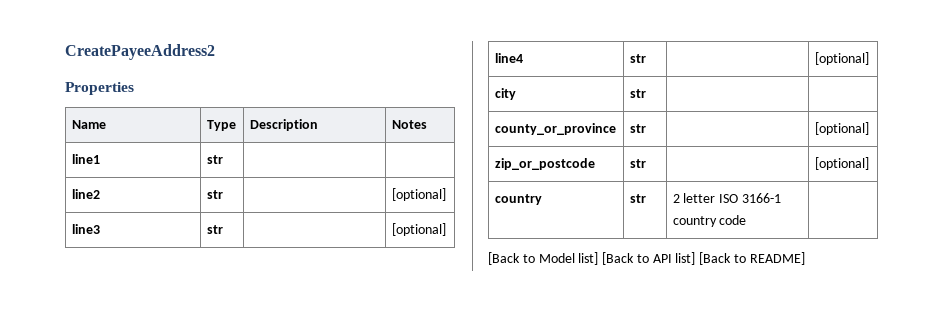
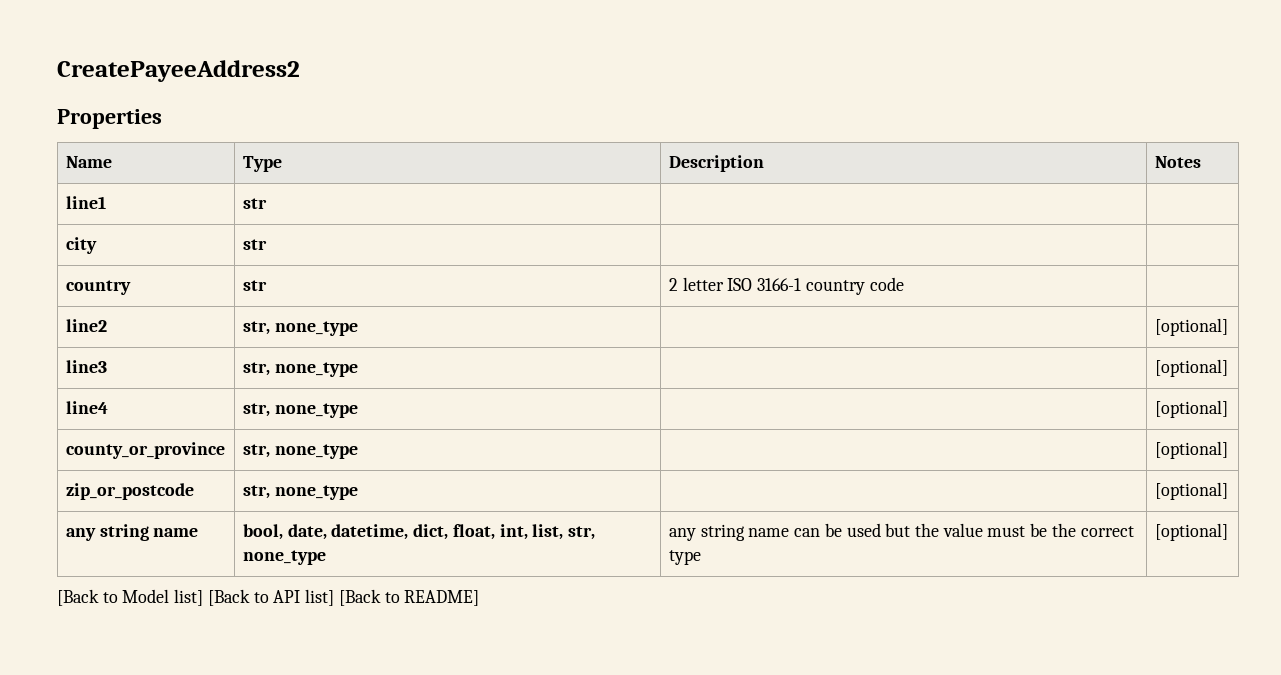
- line2 | str | | [optional]
- line3 | str | | [optional]
- line4 | str | | [optional]
  city | str | |
- county_or_province | str | | [optional]
- zip_or_postcode | str | | [optional]
+ line2 | str, none_type | | [optional]
+ line3 | str, none_type | | [optional]
+ line4 | str, none_type | | [optional]
+ county_or_province | str, none_type | | [optional]
+ zip_or_postcode | str, none_type | | [optional]
+ any string name | bool, date, datetime, dict, float, int, list, str, none_type | any string name can be used but the value must be the correct type | [optional]

